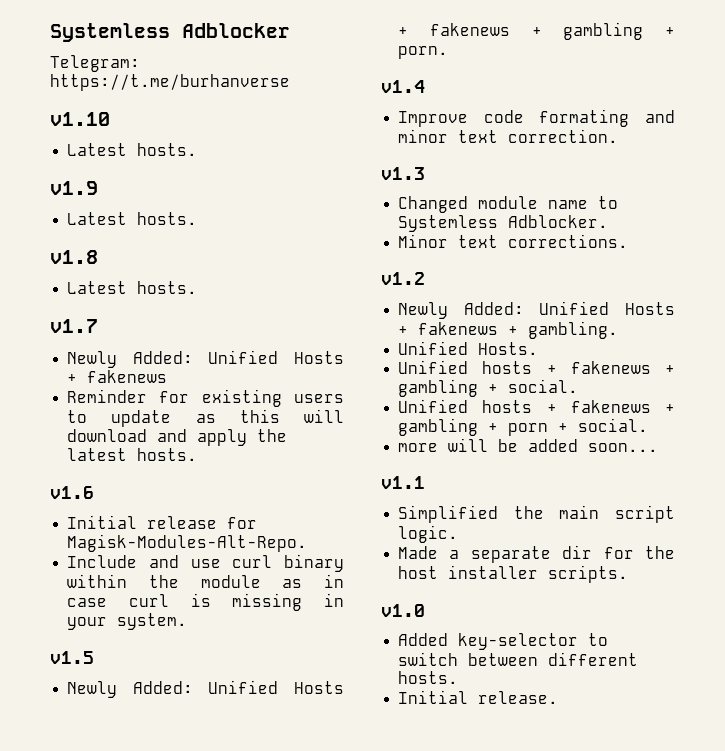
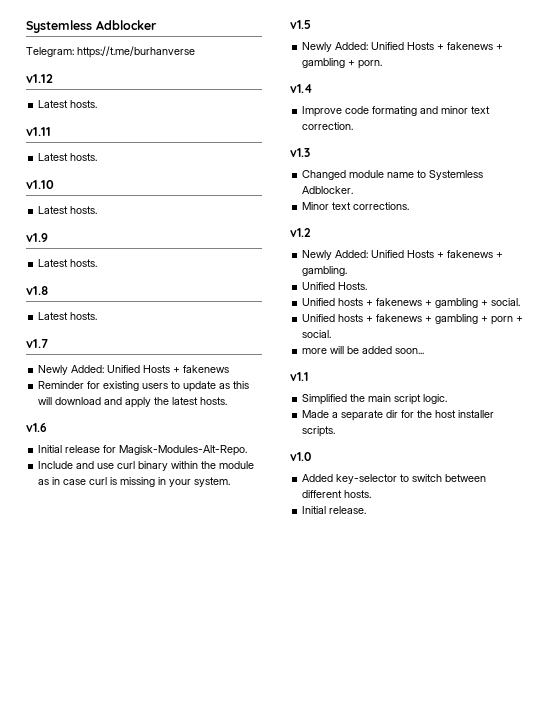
+ v1.12
+ Latest hosts.
+ v1.11
+ Latest hosts.

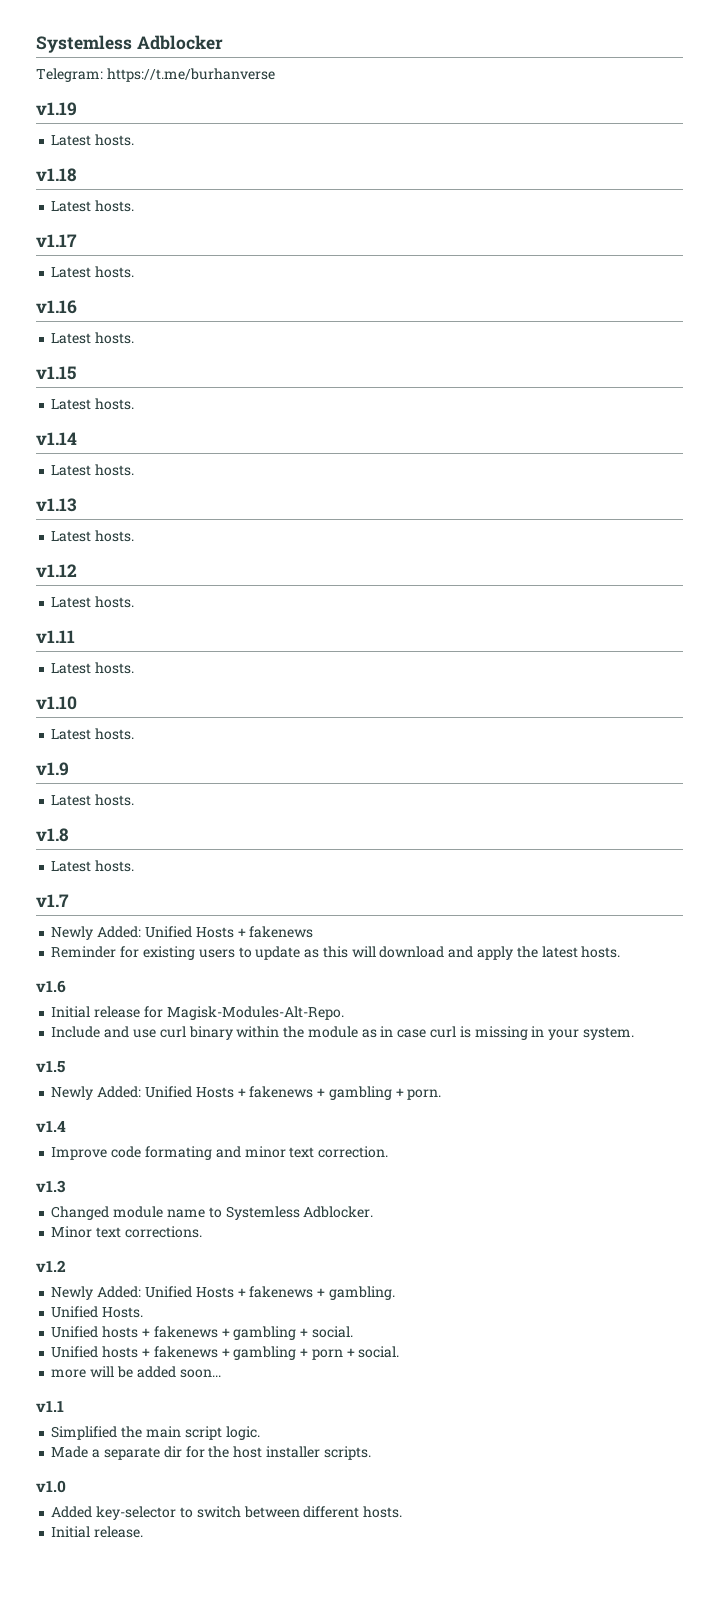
+ v1.19
+ Latest hosts.
+ v1.18
+ Latest hosts.
+ v1.17
+ Latest hosts.
+ v1.16
+ Latest hosts.
+ v1.15
+ Latest hosts.
+ v1.14
+ Latest hosts.
+ v1.13
+ Latest hosts.

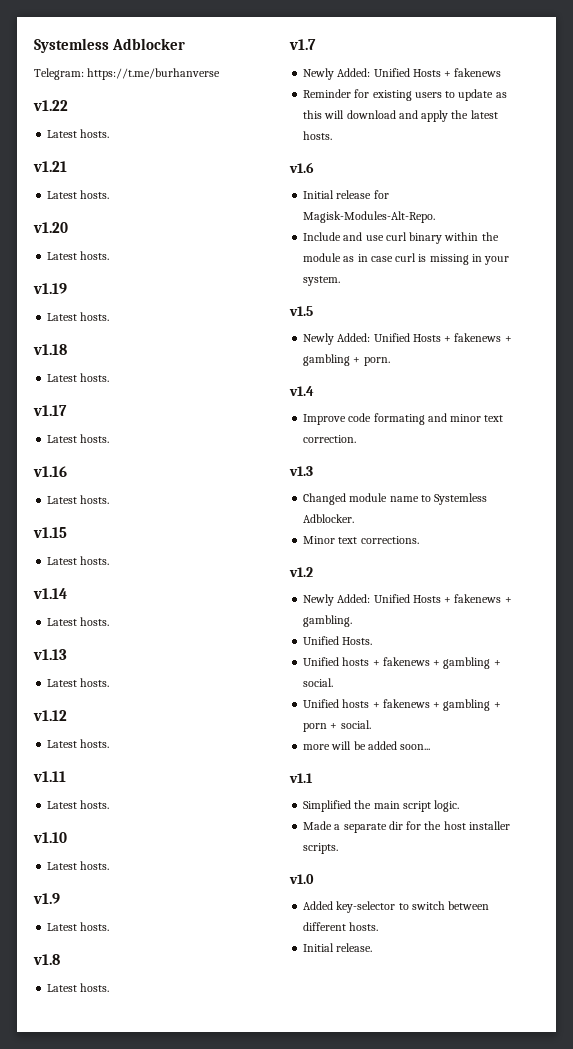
+ v1.22
+ Latest hosts.
+ v1.21
+ Latest hosts.
+ v1.20
+ Latest hosts.

